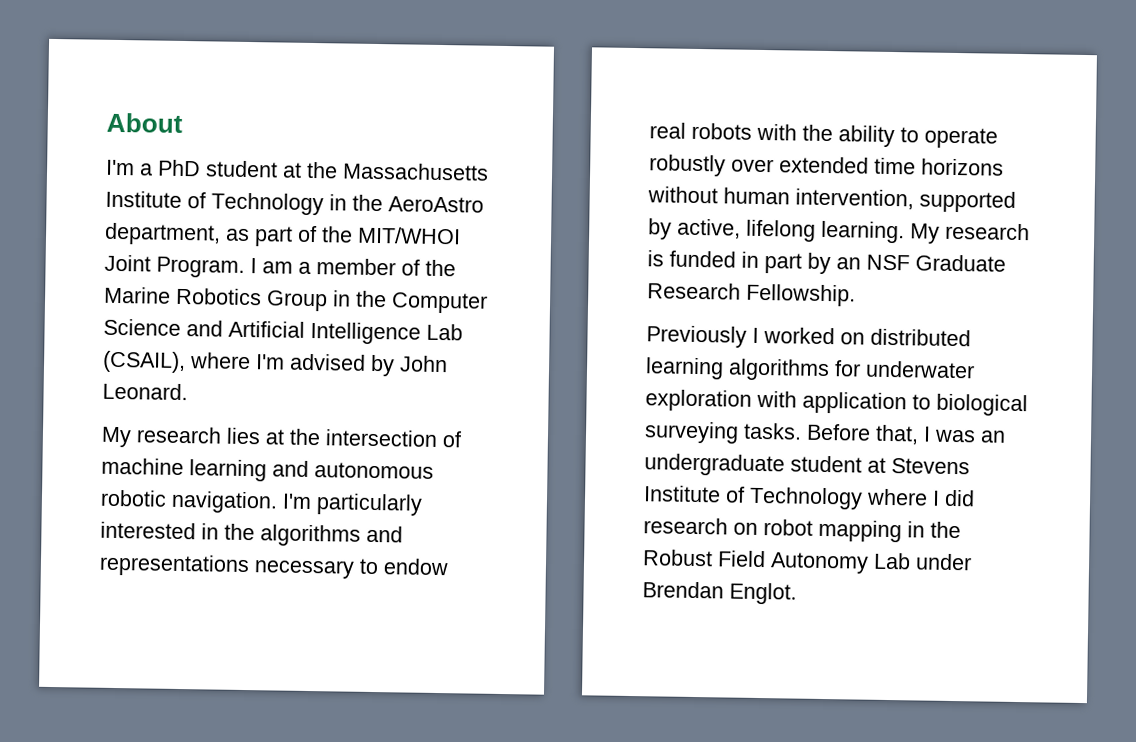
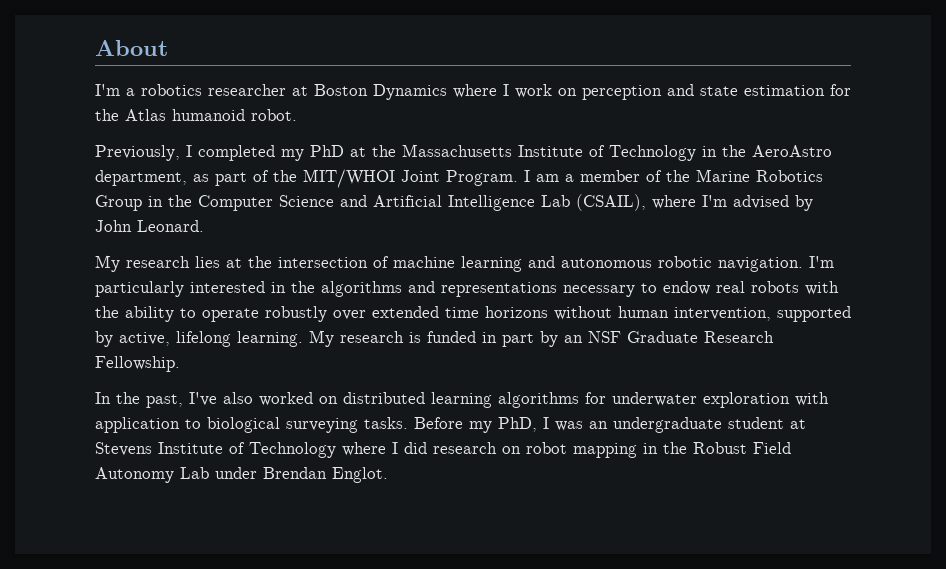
- I'm a PhD student at the Massachusetts Institute of Technology in the AeroAstro department, as part of the MIT/WHOI Joint Program.
+ I'm a robotics researcher at Boston Dynamics where I work on perception and state estimation for the Atlas humanoid robot.
+ Previously, I completed my PhD at the Massachusetts Institute of Technology in the AeroAstro department, as part of the MIT/WHOI Joint Program.
- Previously I worked on distributed learning algorithms for underwater exploration with application to biological surveying tasks.
+ In the past, I've also worked on distributed learning algorithms for underwater exploration with application to biological surveying tasks.
- Before that, I was an undergraduate student at Stevens Institute of Technology where I did research on robot mapping in the Robust Field Autonomy Lab under Brendan Englot.
+ Before my PhD, I was an undergraduate student at Stevens Institute of Technology where I did research on robot mapping in the Robust Field Autonomy Lab under Brendan Englot.

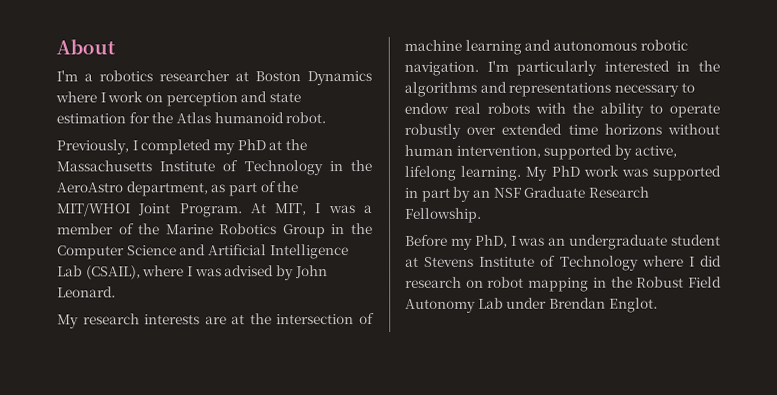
- I am a member of the Marine Robotics Group in the Computer Science and Artificial Intelligence Lab (CSAIL), where I'm advised by John Leonard.
+ At MIT, I was a member of the Marine Robotics Group in the Computer Science and Artificial Intelligence Lab (CSAIL), where I was advised by John Leonard.
- My research lies at the intersection of machine learning and autonomous robotic navigation.
+ My research interests are at the intersection of machine learning and autonomous robotic navigation.
- My research is funded in part by an NSF Graduate Research Fellowship.
+ My PhD work was supported in part by an NSF Graduate Research Fellowship.
- In the past, I've also worked on distributed learning algorithms for underwater exploration with application to biological surveying tasks.

